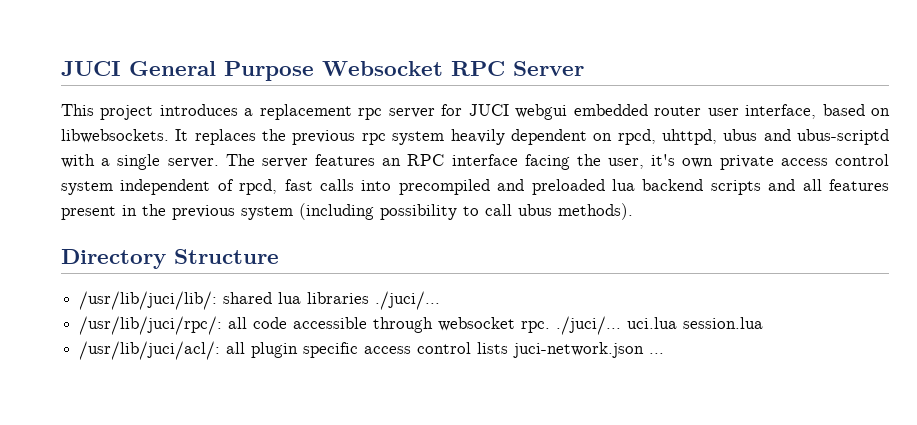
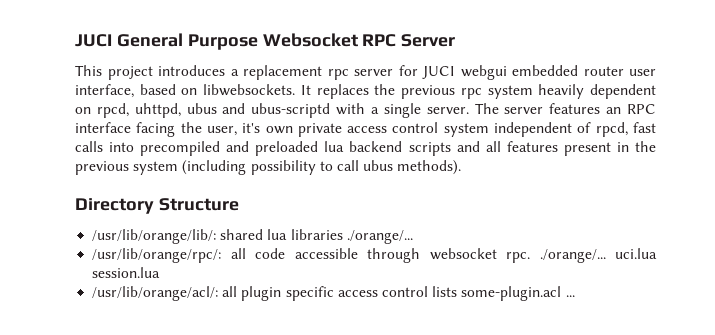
- /usr/lib/juci/lib/: shared lua libraries ./juci/...
- /usr/lib/juci/rpc/: all code accessible through websocket rpc. ./juci/... uci.lua session.lua
+ /usr/lib/orange/lib/: shared lua libraries ./orange/...
+ /usr/lib/orange/rpc/: all code accessible through websocket rpc. ./orange/... uci.lua session.lua
- /usr/lib/juci/acl/: all plugin specific access control lists juci-network.json ...
+ /usr/lib/orange/acl/: all plugin specific access control lists some-plugin.acl ...

